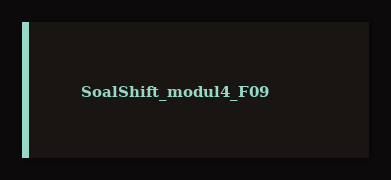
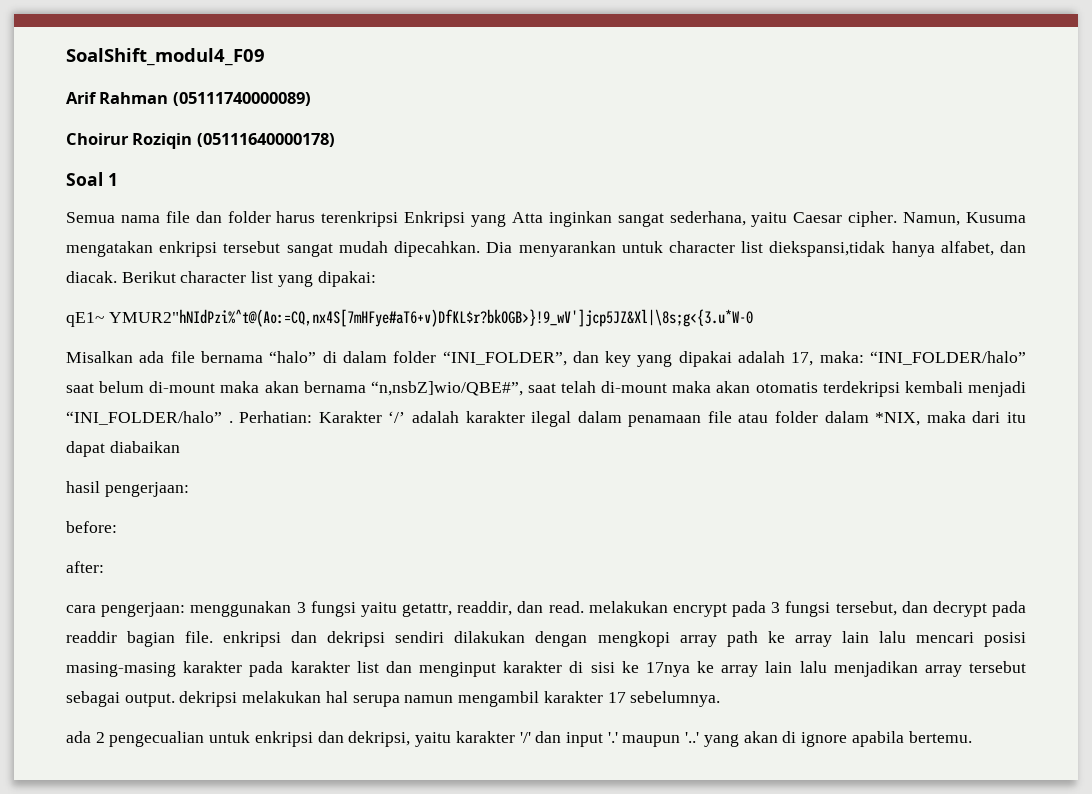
+ Arif Rahman (05111740000089)
+ Choirur Roziqin (05111640000178)
+ Soal 1
+ Semua nama file dan folder harus terenkripsi Enkripsi yang Atta inginkan sangat sederhana, yaitu Caesar cipher. Namun, Kusuma mengatakan enkripsi tersebut sangat mudah dipecahkan. Dia menyarankan untuk character list diekspansi,tidak hanya alfabet, dan diacak. Berikut character list yang dipakai:
+ qE1~ YMUR2"hNIdPzi%^t@(Ao:=CQ,nx4S[7mHFye#aT6+v)DfKL$r?bkOGB>}!9_wV']jcp5JZ&Xl|\8s;g<{3.u*W-0
+ Misalkan ada file bernama “halo” di dalam folder “INI_FOLDER”, dan key yang dipakai adalah 17, maka: “INI_FOLDER/halo” saat belum di-mount maka akan bernama “n,nsbZ]wio/QBE#”, saat telah di-mount maka akan otomatis terdekripsi kembali menjadi “INI_FOLDER/halo” . Perhatian: Karakter ‘/’ adalah karakter ilegal dalam penamaan file atau folder dalam *NIX, maka dari itu dapat diabaikan
+ hasil pengerjaan:
+ before:
+ after:
+ cara pengerjaan: menggunakan 3 fungsi yaitu getattr, readdir, dan read. melakukan encrypt pada 3 fungsi tersebut, dan decrypt pada readdir bagian file. enkripsi dan dekripsi sendiri dilakukan dengan mengkopi array path ke array lain lalu mencari posisi masing-masing karakter pada karakter list dan menginput karakter di sisi ke 17nya ke array lain lalu menjadikan array tersebut sebagai output. dekripsi melakukan hal serupa namun mengambil karakter 17 sebelumnya.
+ ada 2 pengecualian untuk enkripsi dan dekripsi, yaitu karakter '/' dan input '.' maupun '..' yang akan di ignore apabila bertemu.

